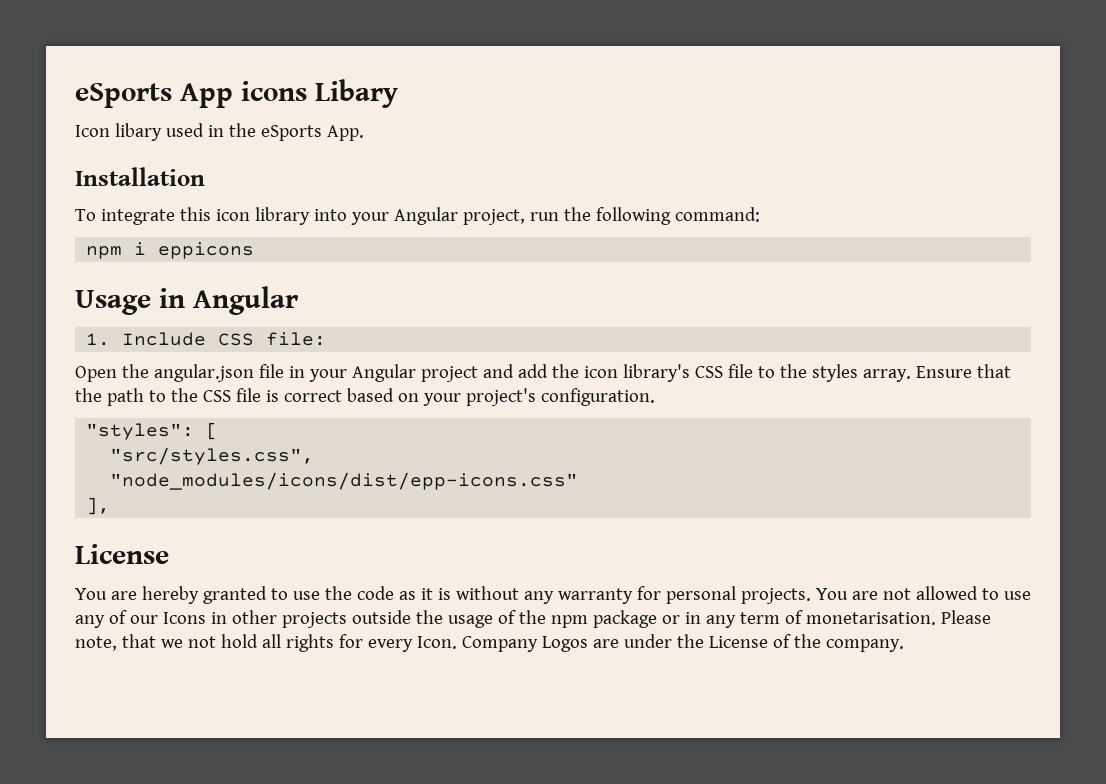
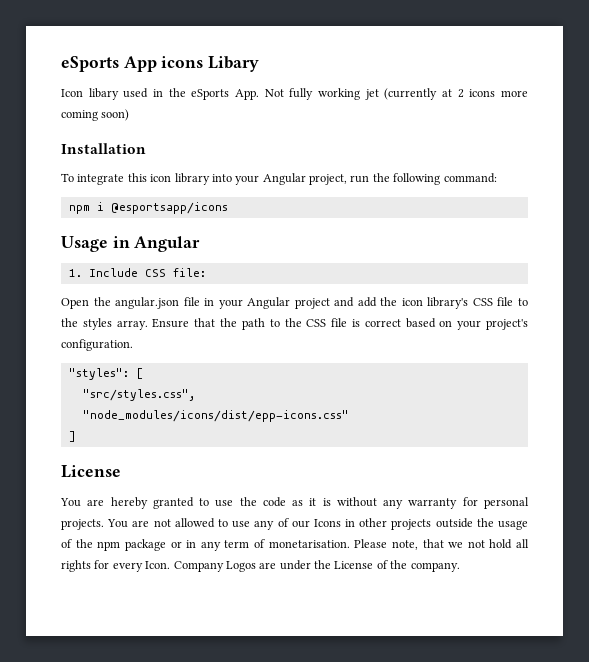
- Icon libary used in the eSports App.
+ Icon libary used in the eSports App. Not fully working jet (currently at 2 icons more coming soon)
- npm i eppicons
+ npm i @esportsapp/icons
- ],
+ ]

